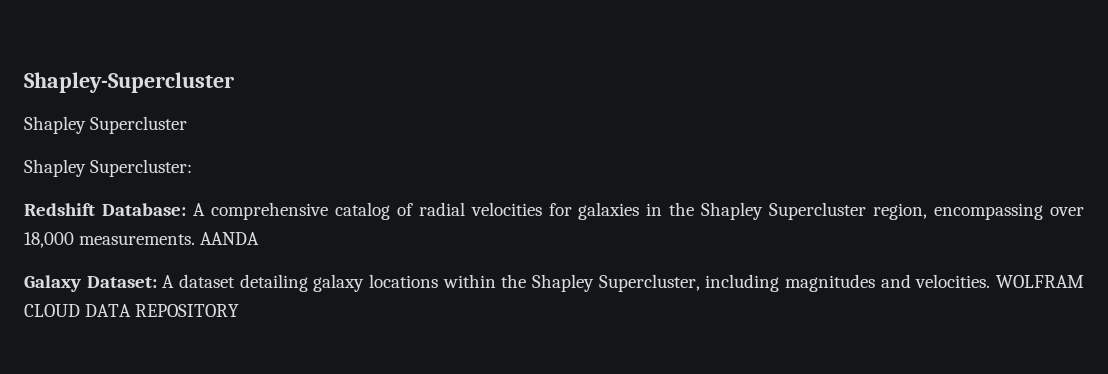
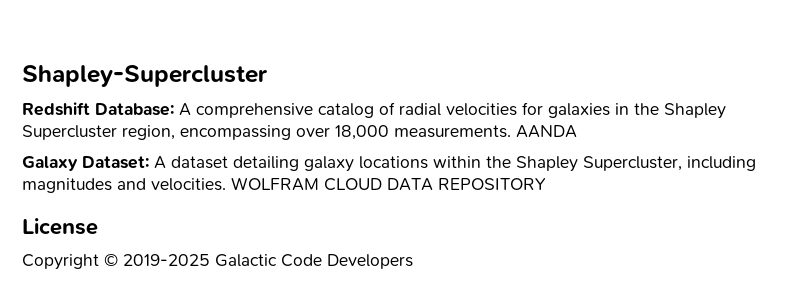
  Shapley-Supercluster
- Shapley Supercluster
- Shapley Supercluster:
+ License
+ Copyright © 2019-2025 Galactic Code Developers

